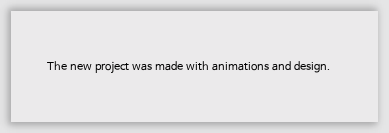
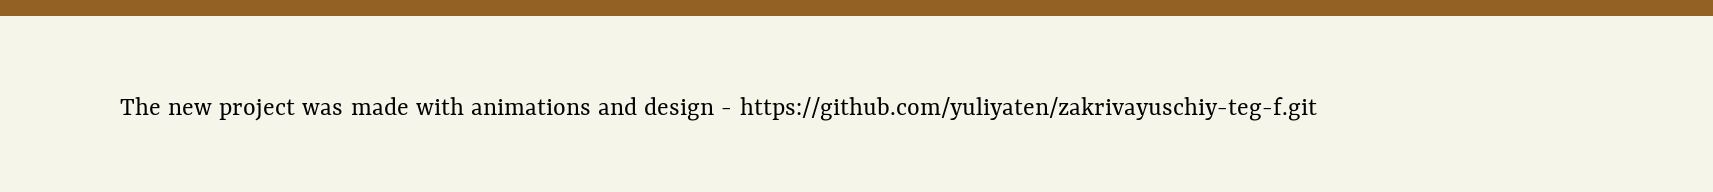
- The new project was made with animations and design.
+ The new project was made with animations and design - https://github.com/yuliyaten/zakrivayuschiy-teg-f.git

